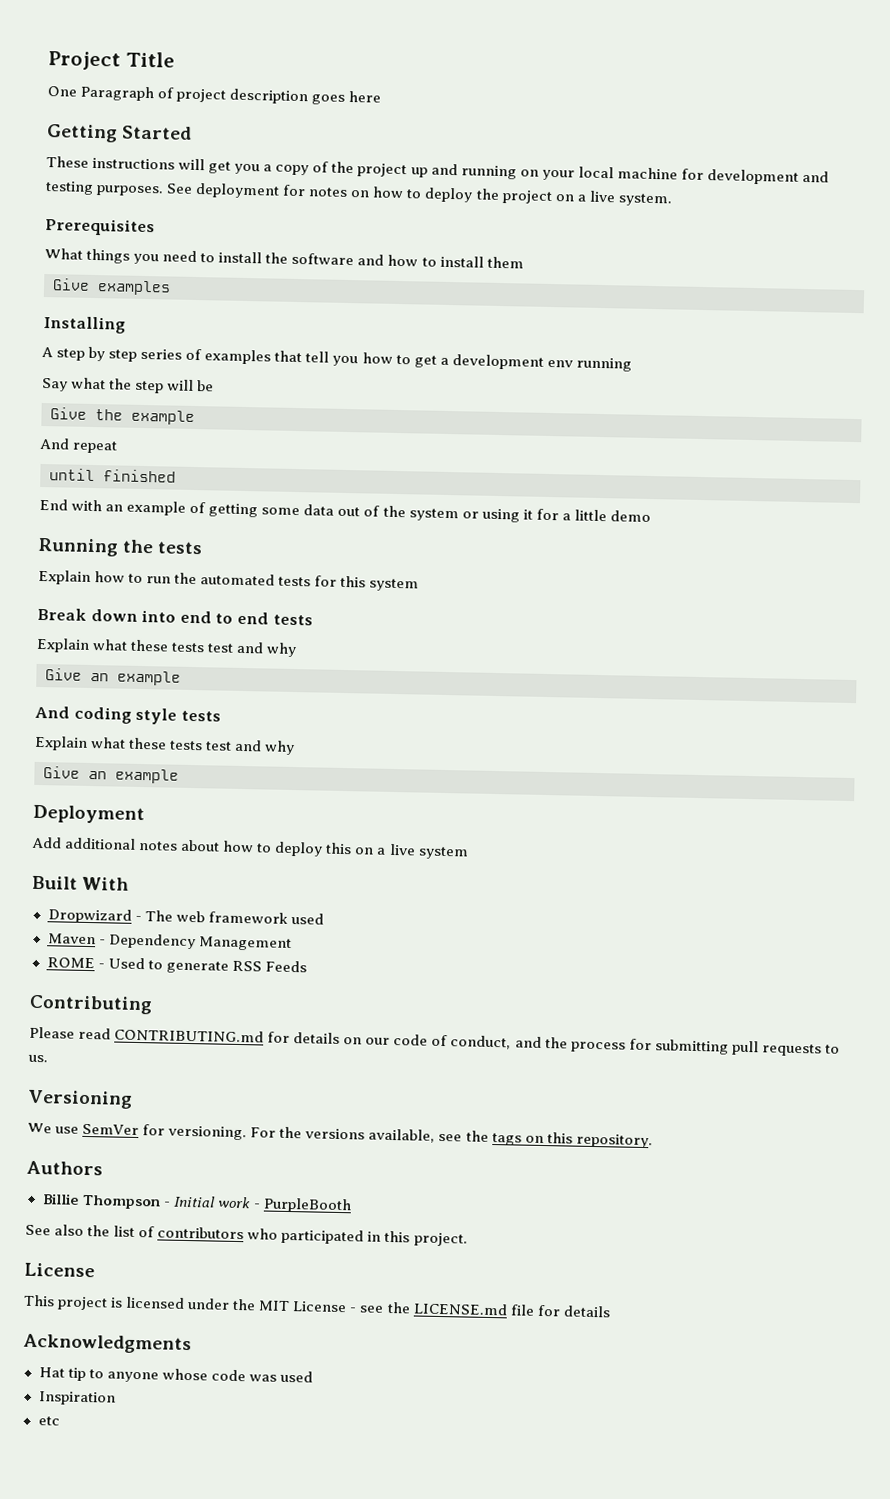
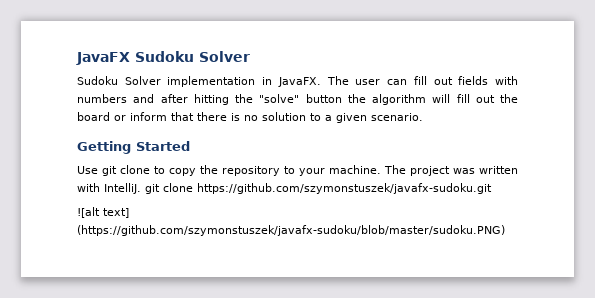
- Project Title
- One Paragraph of project description goes here
+ JavaFX Sudoku Solver
+ Sudoku Solver implementation in JavaFX. The user can fill out fields with numbers and after hitting the "solve" button the algorithm will fill out the board or inform that there is no solution to a given scenario.
  Getting Started
- These instructions will get you a copy of the project up and running on your local machine for development and testing purposes. See deployment for notes on how to deploy the project on a live system.
- Prerequisites
- What things you need to install the software and how to install them
- Give examples
- Installing
- A step by step series of examples that tell you how to get a development env running
- Say what the step will be
- Give the example
- And repeat
- until finished
- End with an example of getting some data out of the system or using it for a little demo
- Running the tests
- Explain how to run the automated tests for this system
- Break down into end to end tests
- Explain what these tests test and why
- Give an example
- And coding style tests
- Explain what these tests test and why
- Give an example
- Deployment
- Add additional notes about how to deploy this on a live system
- Built With
- Dropwizard - The web framework used
- Maven - Dependency Management
- ROME - Used to generate RSS Feeds
- Contributing
- Please read CONTRIBUTING.md for details on our code of conduct, and the process for submitting pull requests to us.
- Versioning
- We use SemVer for versioning. For the versions available, see the tags on this repository.
- Authors
- Billie Thompson - Initial work - PurpleBooth
- See also the list of contributors who participated in this project.
- License
- This project is licensed under the MIT License - see the LICENSE.md file for details
- Acknowledgments
- Hat tip to anyone whose code was used
- Inspiration
- etc
+ Use git clone to copy the repository to your machine. The project was written with IntelliJ. git clone https://github.com/szymonstuszek/javafx-sudoku.git
+ ![alt text] (https://github.com/szymonstuszek/javafx-sudoku/blob/master/sudoku.PNG)

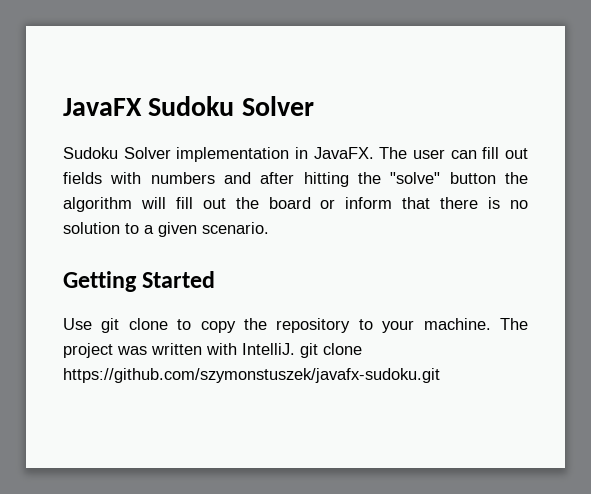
- ![alt text] (https://github.com/szymonstuszek/javafx-sudoku/blob/master/sudoku.PNG)

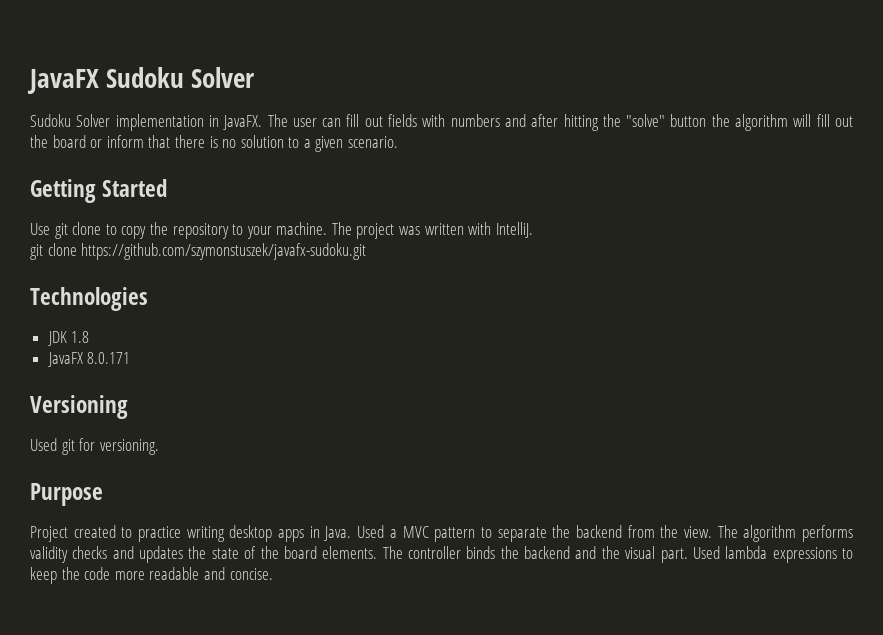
- The project was written with IntelliJ. git clone https://github.com/szymonstuszek/javafx-sudoku.git
+ The project was written with IntelliJ.
+ git clone https://github.com/szymonstuszek/javafx-sudoku.git
+ Technologies
+ JDK 1.8
+ JavaFX 8.0.171
+ Versioning
+ Used git for versioning.
+ Purpose
+ Project created to practice writing desktop apps in Java. Used a MVC pattern to separate the backend from the view. The algorithm performs validity checks and updates the state of the board elements. The controller binds the backend and the visual part. Used lambda expressions to keep the code more readable and concise.

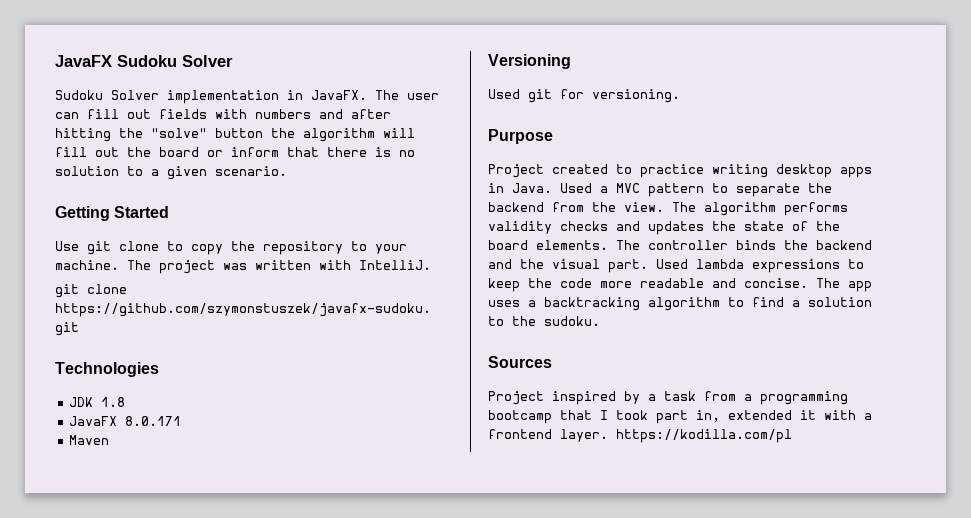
+ Maven
+ The app uses a backtracking algorithm to find a solution to the sudoku.
+ Sources
+ Project inspired by a task from a programming bootcamp that I took part in, extended it with a frontend layer. https://kodilla.com/pl

